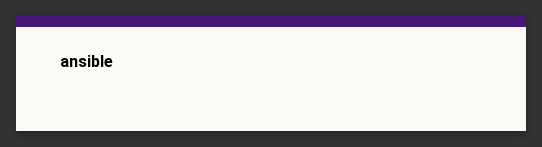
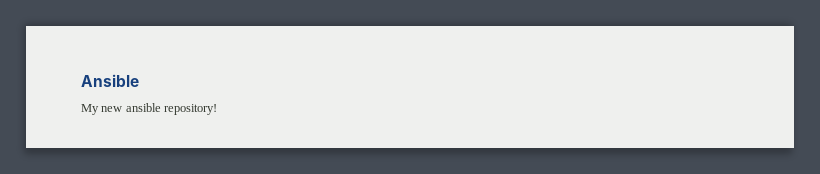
- ansible
+ Ansible
+ My new ansible repository!

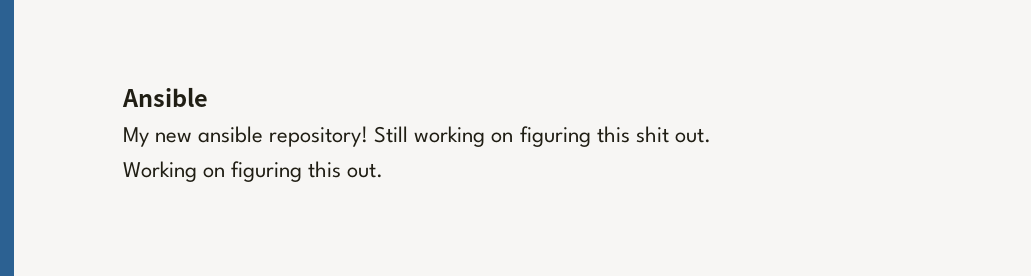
+ Still working on figuring this shit out.
+ Working on figuring this out.

